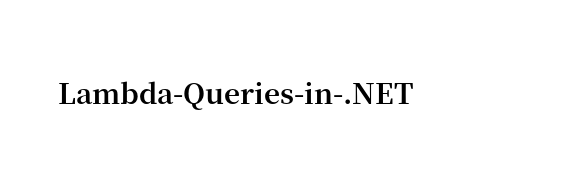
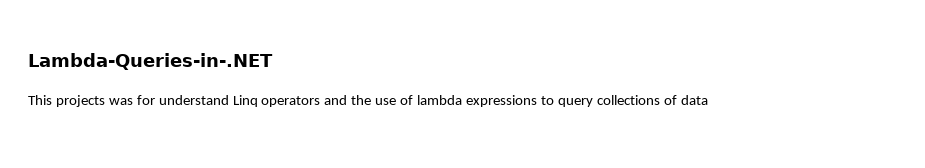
+ This projects was for understand Linq operators and the use of lambda expressions to query collections of data

